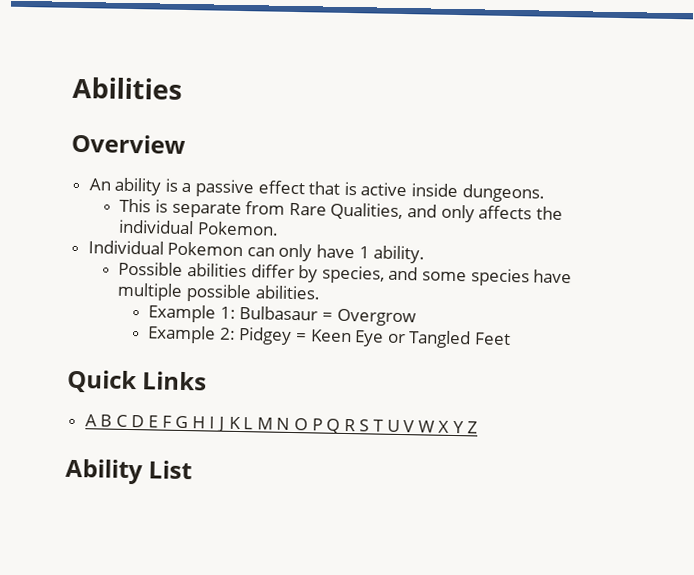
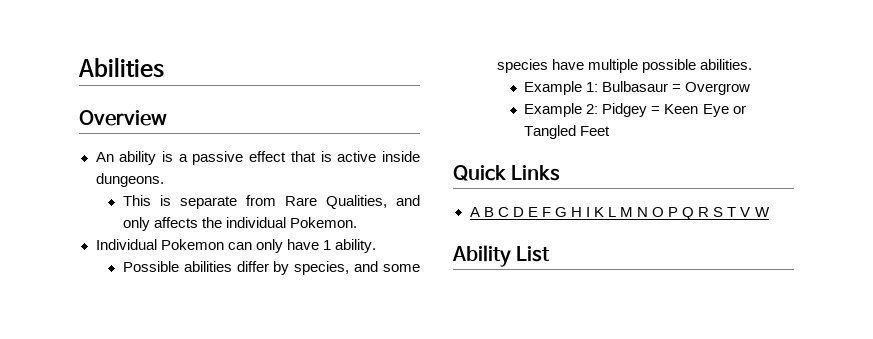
- A B C D E F G H I J K L M N O P Q R S T U V W X Y Z
+ A B C D E F G H I K L M N O P Q R S T V W

